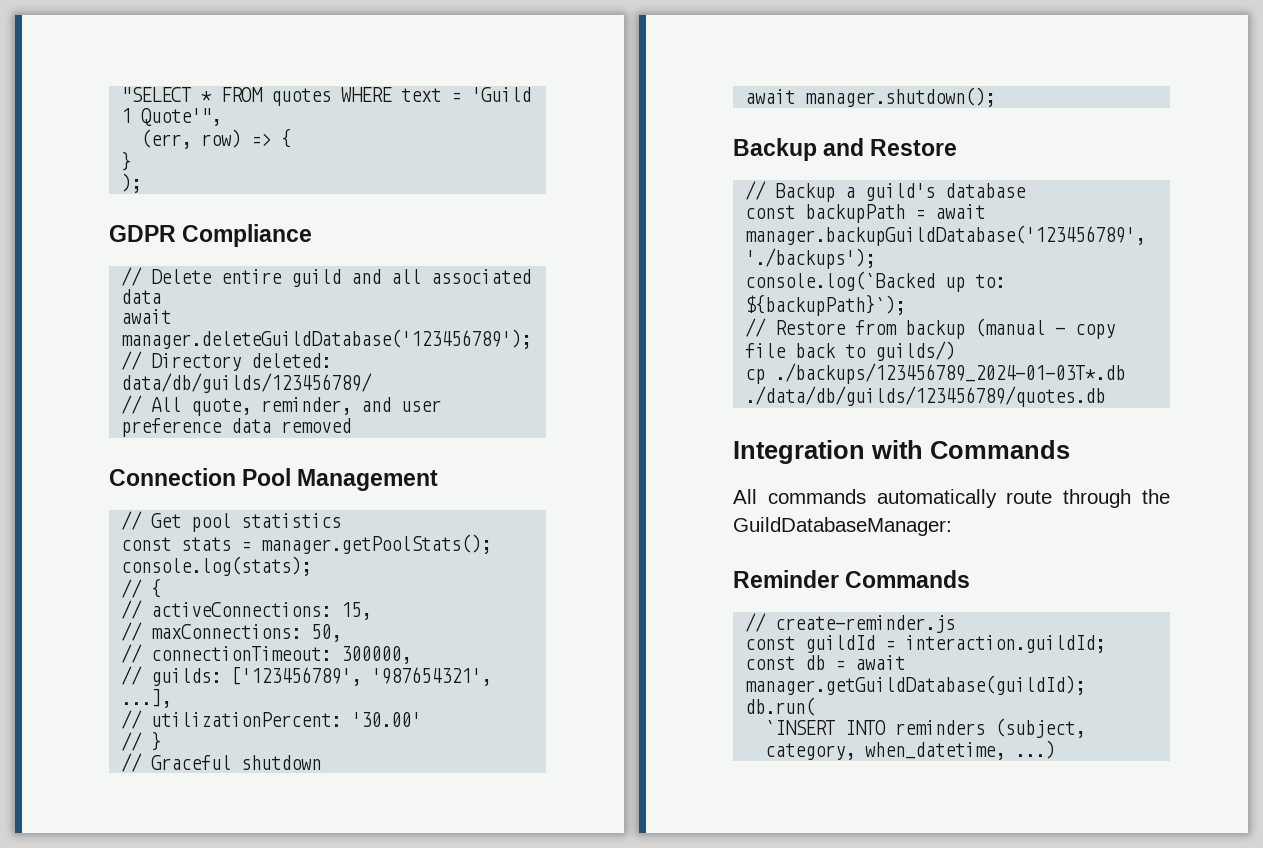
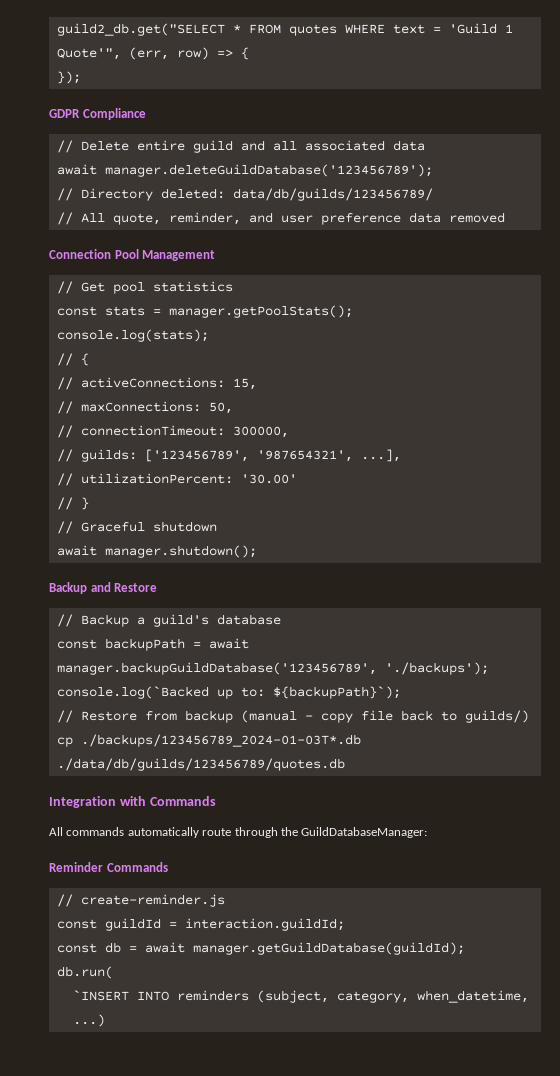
- "SELECT * FROM quotes WHERE text = 'Guild 1 Quote'",
- (err, row) => {
- }
- );
+ guild2_db.get("SELECT * FROM quotes WHERE text = 'Guild 1 Quote'", (err, row) => {
+ });

